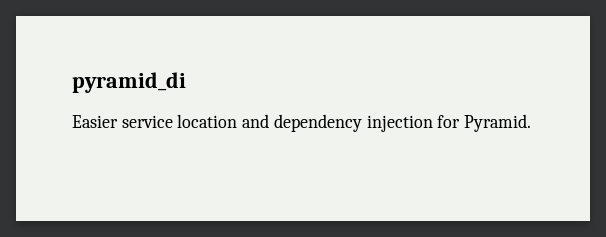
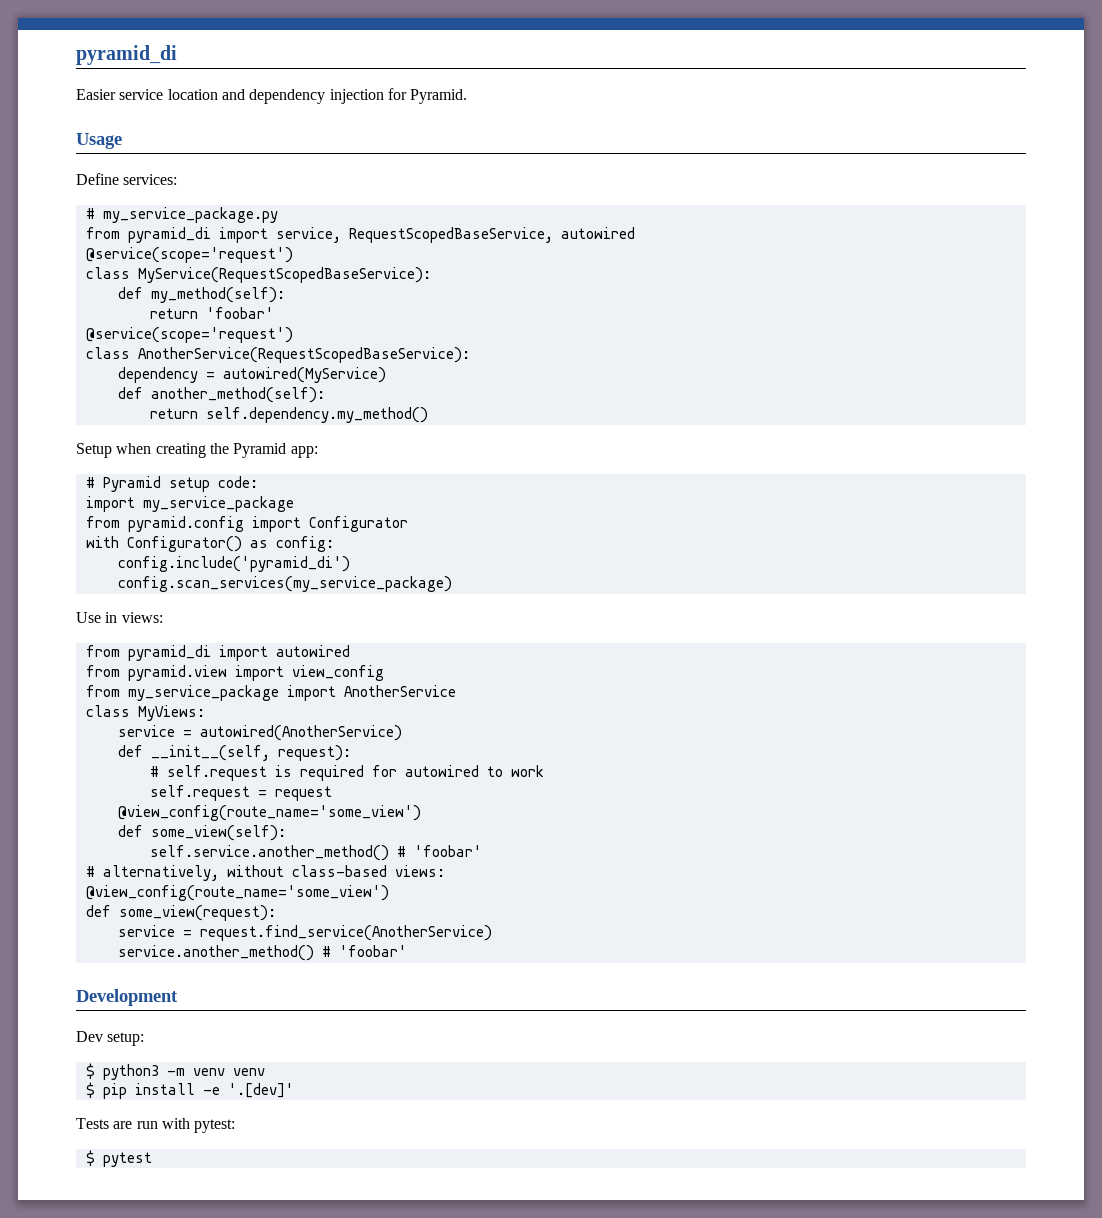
+ Usage
+ Define services:
+ # my_service_package.py
+ from pyramid_di import service, RequestScopedBaseService, autowired
+ @service(scope='request')
+ class MyService(RequestScopedBaseService):
+ def my_method(self):
+ return 'foobar'
+ @service(scope='request')
+ class AnotherService(RequestScopedBaseService):
+ dependency = autowired(MyService)
+ def another_method(self):
+ return self.dependency.my_method()
+ Setup when creating the Pyramid app:
+ # Pyramid setup code:
+ import my_service_package
+ from pyramid.config import Configurator
+ with Configurator() as config:
+ config.include('pyramid_di')
+ config.scan_services(my_service_package)
+ Use in views:
+ from pyramid_di import autowired
+ from pyramid.view import view_config
+ from my_service_package import AnotherService
+ class MyViews:
+ service = autowired(AnotherService)
+ def __init__(self, request):
+ # self.request is required for autowired to work
+ self.request = request
+ @view_config(route_name='some_view')
+ def some_view(self):
+ self.service.another_method() # 'foobar'
+ # alternatively, without class-based views:
+ @view_config(route_name='some_view')
+ def some_view(request):
+ service = request.find_service(AnotherService)
+ service.another_method() # 'foobar'
+ Development
+ Dev setup:
+ $ python3 -m venv venv
+ $ pip install -e '.[dev]'
+ Tests are run with pytest:
+ $ pytest

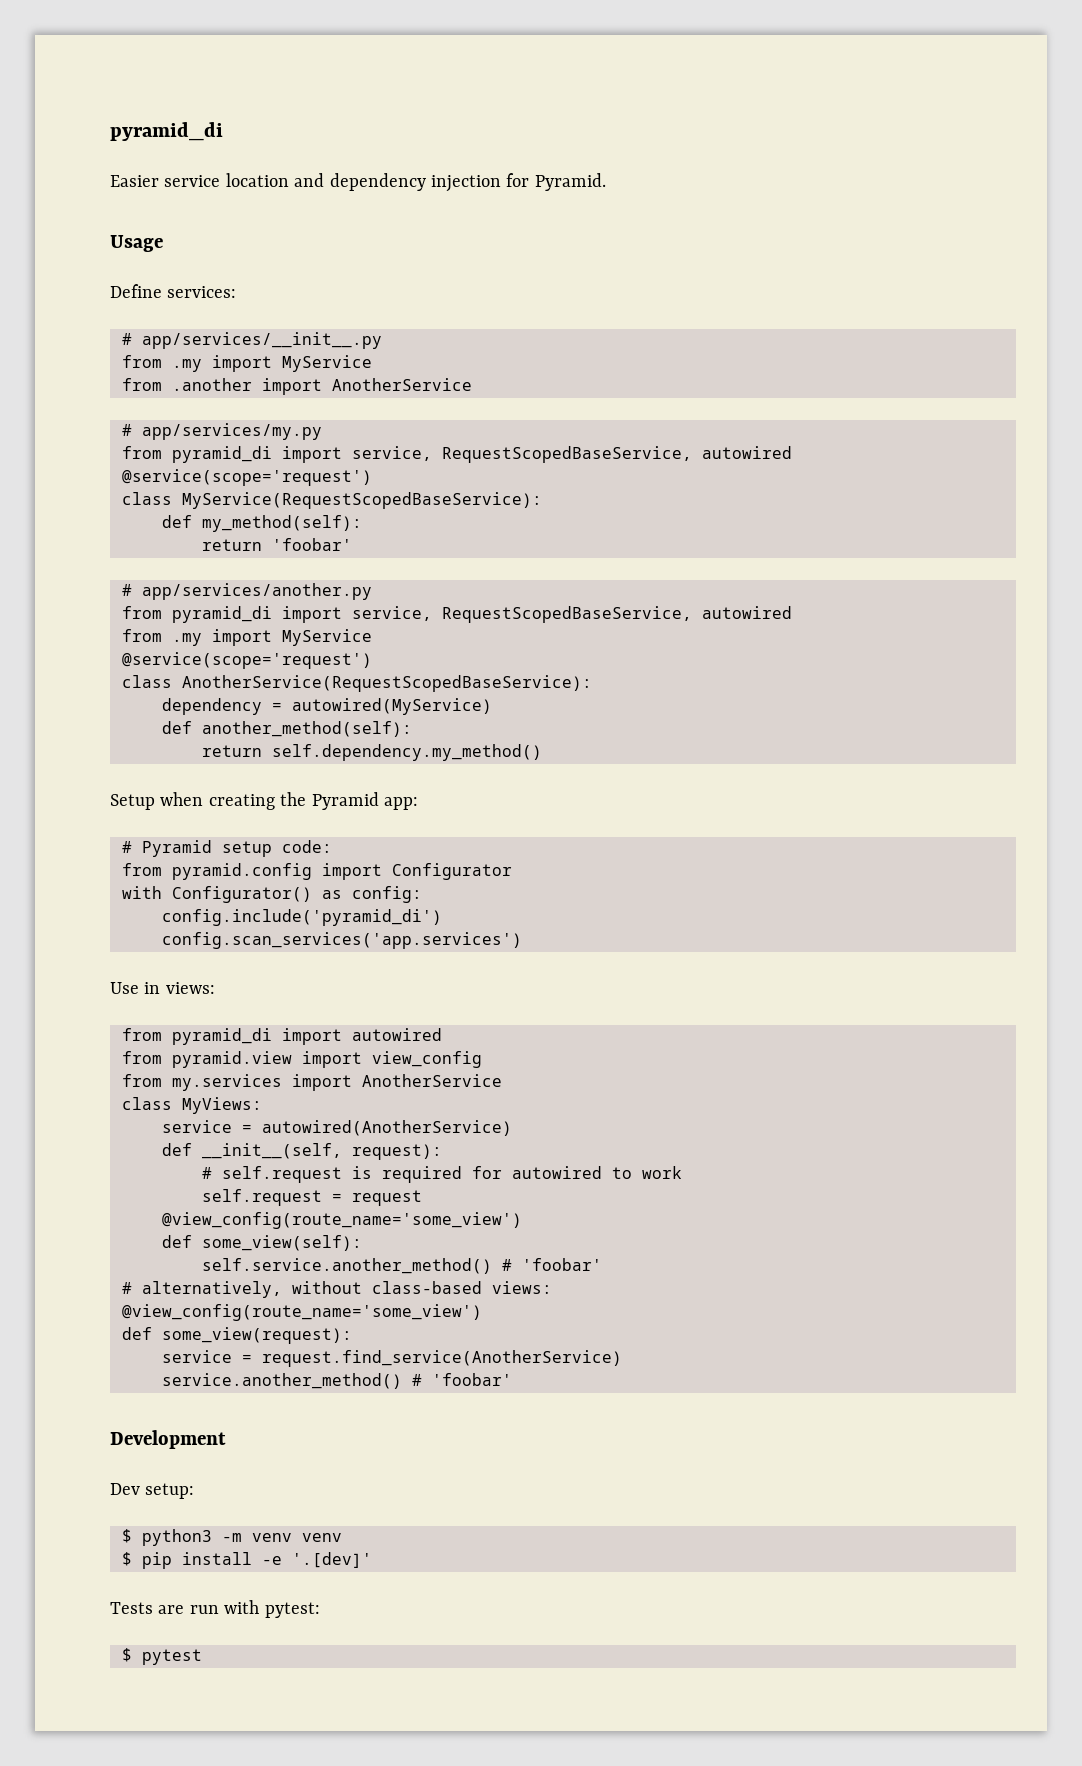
- # my_service_package.py
+ # app/services/__init__.py
+ from .my import MyService
+ from .another import AnotherService
+ # app/services/my.py
+ # app/services/another.py
+ from pyramid_di import service, RequestScopedBaseService, autowired
+ from .my import MyService
- import my_service_package
- config.scan_services(my_service_package)
+ config.scan_services('app.services')
- from my_service_package import AnotherService
+ from my.services import AnotherService

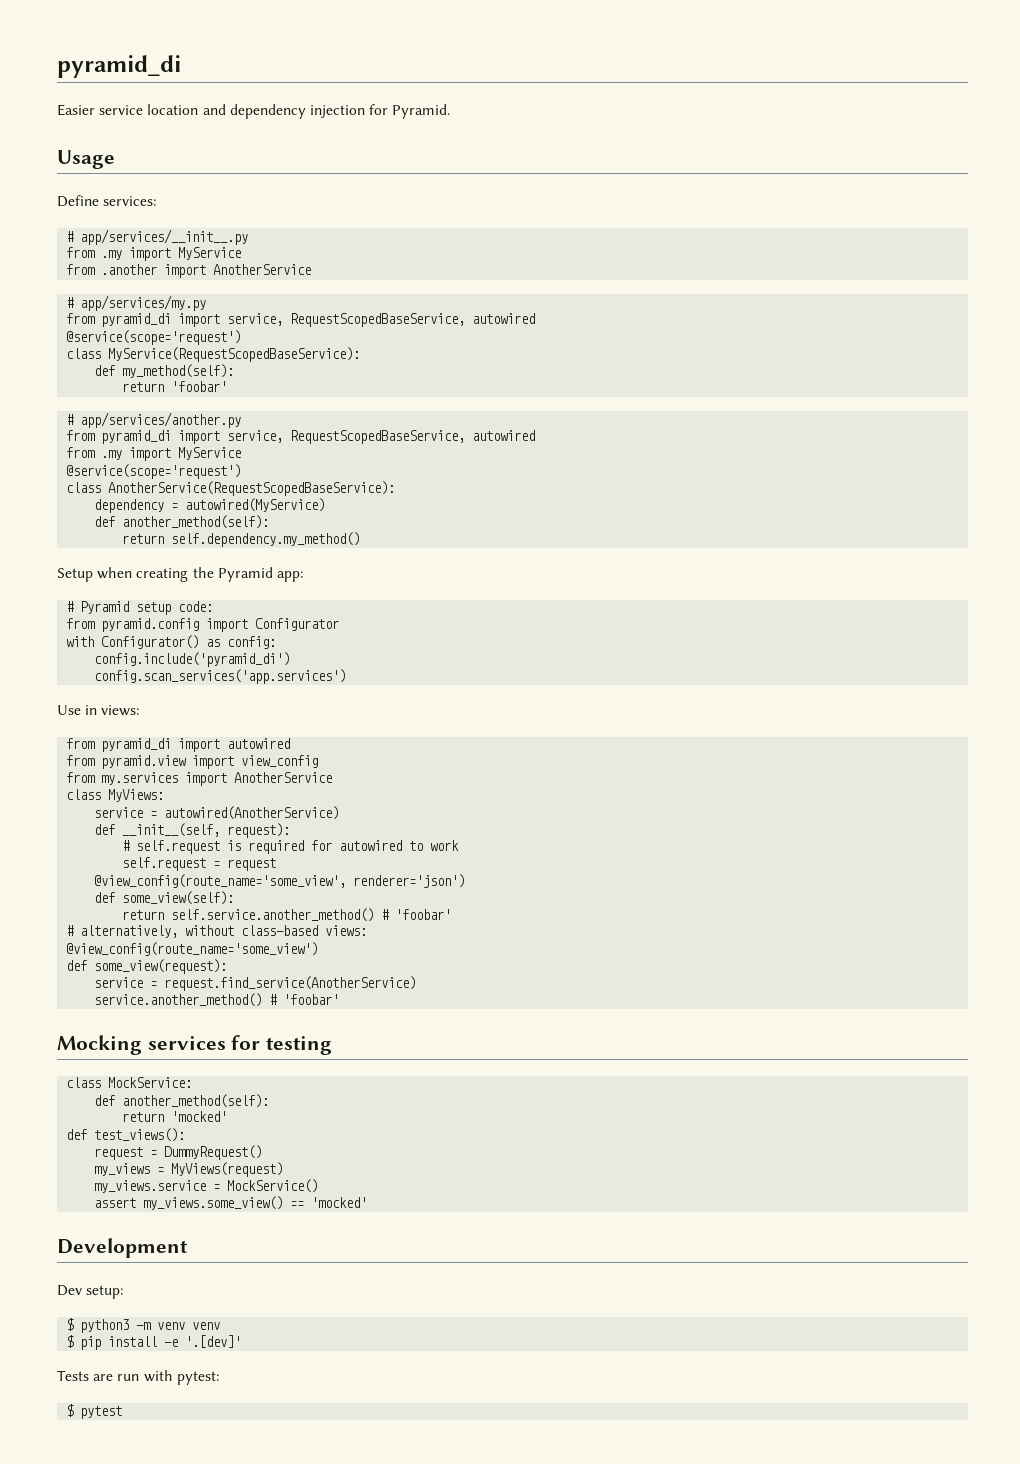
  self.request = request
- @view_config(route_name='some_view')
+ @view_config(route_name='some_view', renderer='json')
- self.service.another_method() # 'foobar'
+ return self.service.another_method() # 'foobar'
+ Mocking services for testing
+ class MockService:
+ def another_method(self):
+ return 'mocked'
+ def test_views():
+ request = DummyRequest()
+ my_views = MyViews(request)
+ my_views.service = MockService()
+ assert my_views.some_view() == 'mocked'

